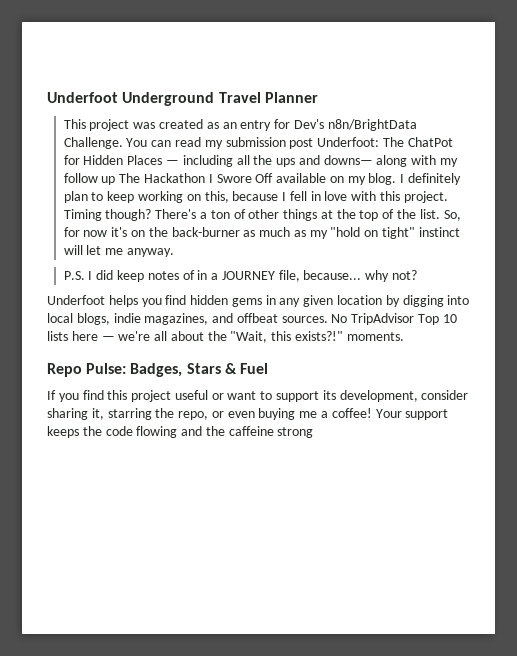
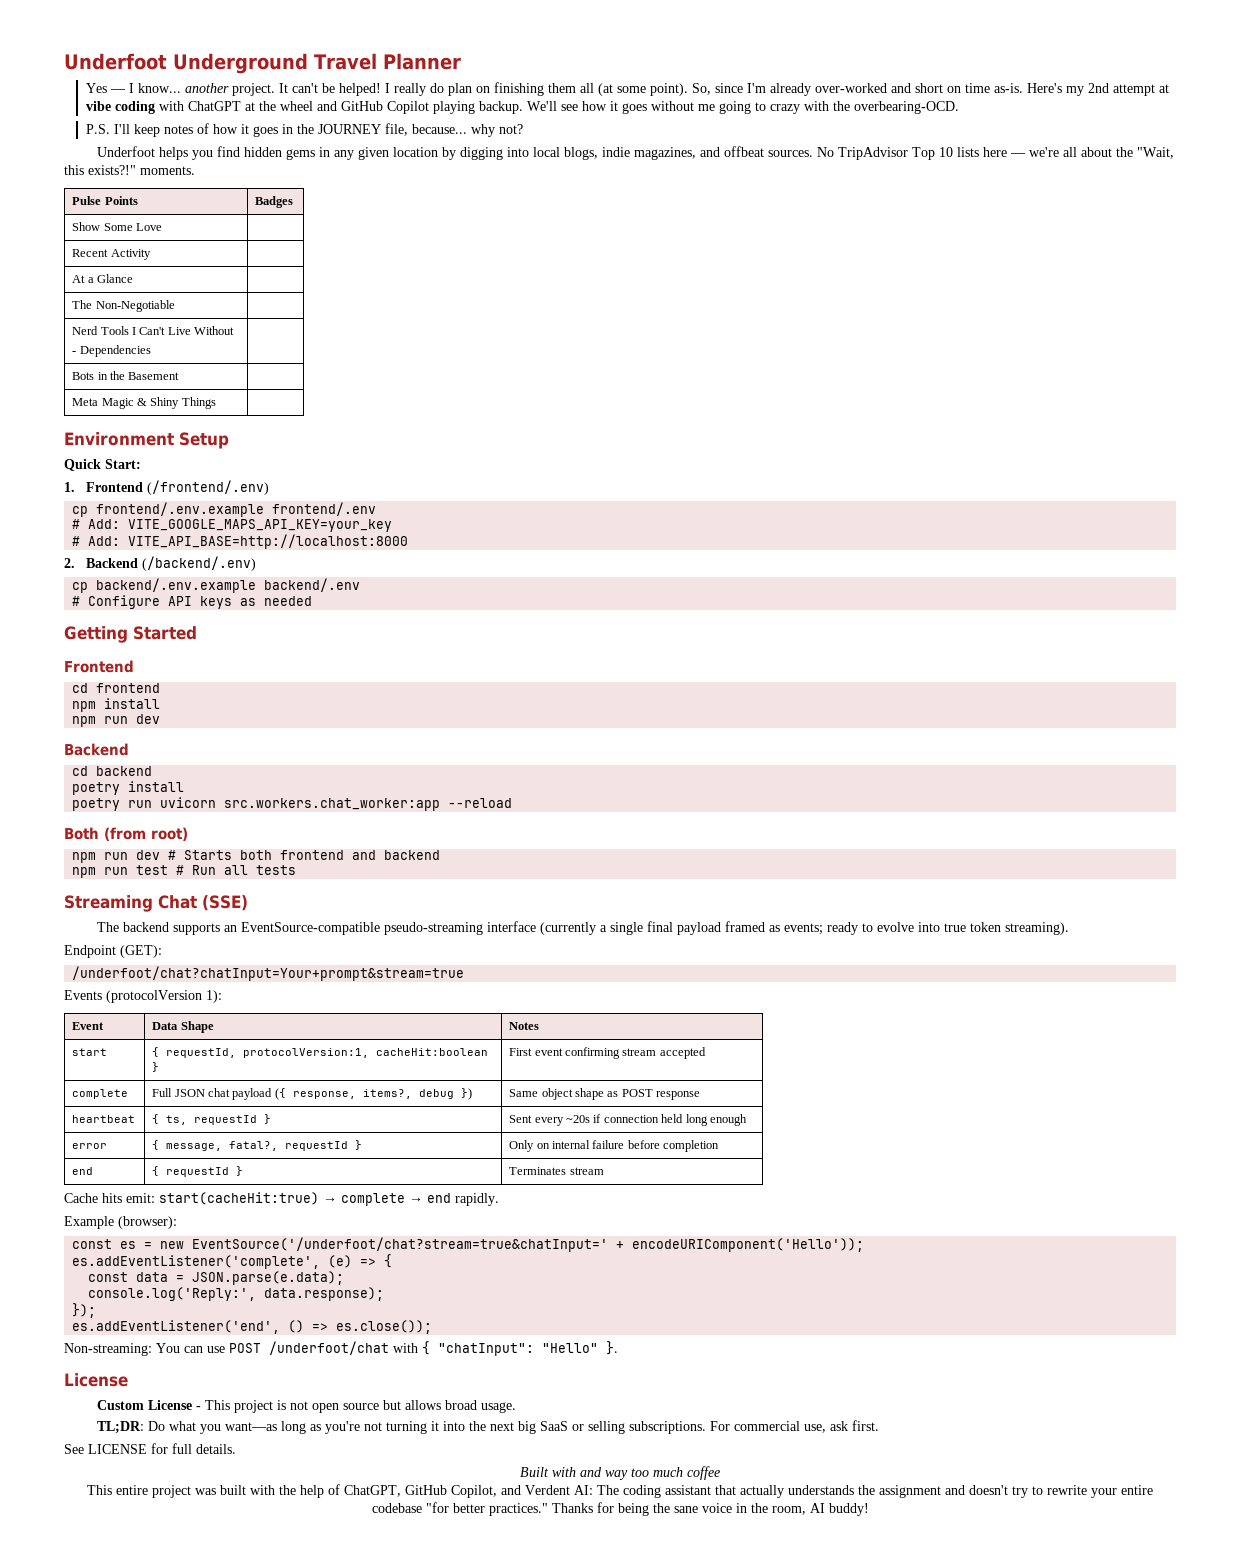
- This project was created as an entry for Dev's n8n/BrightData Challenge. You can read my submission post Underfoot: The ChatPot for Hidden Places — including all the ups and downs— along with my follow up The Hackathon I Swore Off available on my blog. I definitely plan to keep working on this, because I fell in love with this project. Timing though? There's a ton of other things at the top of the list. So, for now it's on the back-burner as much as my "hold on tight" instinct will let me anyway.
+ Yes — I know... another project. It can't be helped! I really do plan on finishing them all (at some point). So, since I'm already over-worked and short on time as-is. Here's my 2nd attempt at vibe coding with ChatGPT at the wheel and GitHub Copilot playing backup. We'll see how it goes without me going to crazy with the overbearing-OCD.
- P.S. I did keep notes of in a JOURNEY file, because... why not?
+ P.S. I'll keep notes of how it goes in the JOURNEY file, because... why not?
- Repo Pulse: Badges, Stars & Fuel
- If you find this project useful or want to support its development, consider sharing it, starring the repo, or even buying me a coffee! Your support keeps the code flowing and the caffeine strong
+ Pulse Points | Badges
+ Show Some Love |
+ Recent Activity |
+ At a Glance |
+ The Non-Negotiable |
+ Nerd Tools I Can't Live Without
+ - Dependencies |
+ Bots in the Basement |
+ Meta Magic & Shiny Things |
+ Environment Setup
+ Quick Start:
+ 1. Frontend (/frontend/.env)
+ cp frontend/.env.example frontend/.env
+ # Add: VITE_GOOGLE_MAPS_API_KEY=your_key
+ # Add: VITE_API_BASE=http://localhost:8000
+ 2. Backend (/backend/.env)
+ cp backend/.env.example backend/.env
+ # Configure API keys as needed
+ Getting Started
+ Frontend
+ cd frontend
+ npm install
+ npm run dev
+ Backend
+ cd backend
+ poetry install
+ poetry run uvicorn src.workers.chat_worker:app --reload
+ Both (from root)
+ npm run dev # Starts both frontend and backend
+ npm run test # Run all tests
+ Streaming Chat (SSE)
+ The backend supports an EventSource-compatible pseudo-streaming interface (currently a single final payload framed as events; ready to evolve into true token streaming).
+ Endpoint (GET):
+ /underfoot/chat?chatInput=Your+prompt&stream=true
+ Events (protocolVersion 1):
+ Event | Data Shape | Notes
+ start | { requestId, protocolVersion:1, cacheHit:boolean } | First event confirming stream accepted
+ complete | Full JSON chat payload ({ response, items?, debug }) | Same object shape as POST response
+ heartbeat | { ts, requestId } | Sent every ~20s if connection held long enough
+ error | { message, fatal?, requestId } | Only on internal failure before completion
+ end | { requestId } | Terminates stream
+ Cache hits emit: start(cacheHit:true) → complete → end rapidly.
+ Example (browser):
+ const es = new EventSource('/underfoot/chat?stream=true&chatInput=' + encodeURIComponent('Hello'));
+ es.addEventListener('complete', (e) => {
+ const data = JSON.parse(e.data);
+ console.log('Reply:', data.response);
+ });
+ es.addEventListener('end', () => es.close());
+ Non‑streaming: You can use POST /underfoot/chat with { "chatInput": "Hello" }.
+ License
+ Custom License - This project is not open source but allows broad usage.
+ TL;DR: Do what you want—as long as you're not turning it into the next big SaaS or selling subscriptions. For commercial use, ask first.
+ See LICENSE for full details.
+ Built with and way too much coffee
+ This entire project was built with the help of ChatGPT, GitHub Copilot, and Verdent AI: The coding assistant that actually understands the assignment and doesn't try to rewrite your entire codebase "for better practices." Thanks for being the sane voice in the room, AI buddy!

